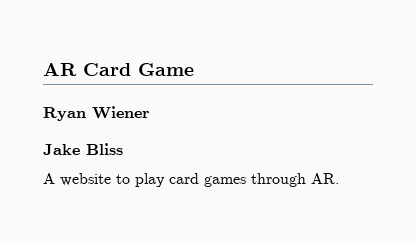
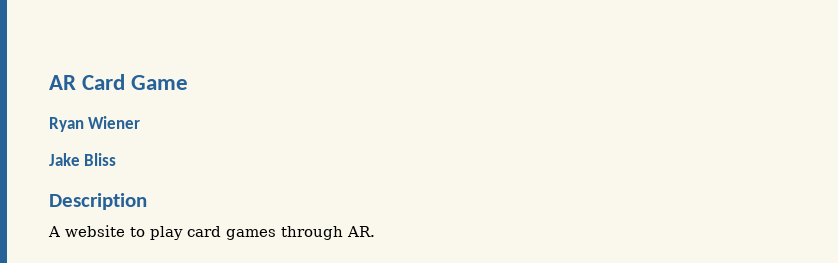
+ Description

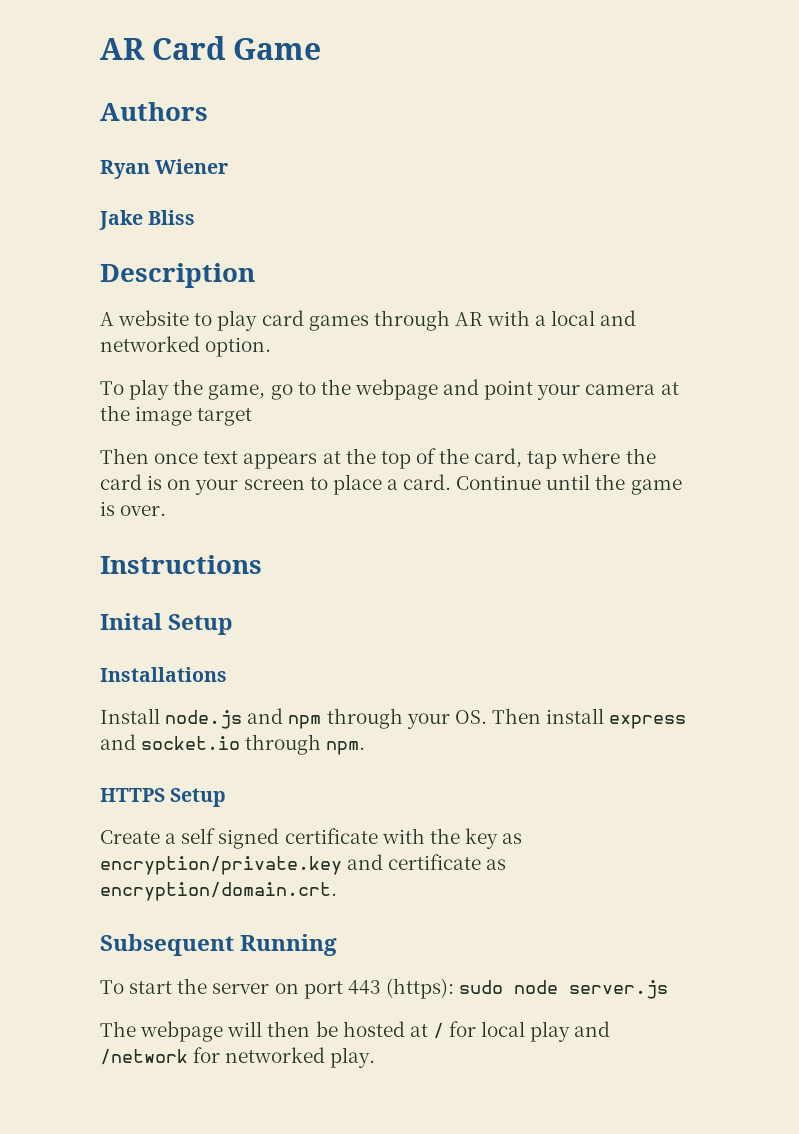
+ Authors
- A website to play card games through AR.
+ A website to play card games through AR with a local and networked option.
+ To play the game, go to the webpage and point your camera at the image target
+ Then once text appears at the top of the card, tap where the card is on your screen to place a card. Continue until the game is over.
+ Instructions
+ Inital Setup
+ Installations
+ Install node.js and npm through your OS. Then install express and socket.io through npm.
+ HTTPS Setup
+ Create a self signed certificate with the key as encryption/private.key and certificate as encryption/domain.crt.
+ Subsequent Running
+ To start the server on port 443 (https): sudo node server.js
+ The webpage will then be hosted at / for local play and /network for networked play.

